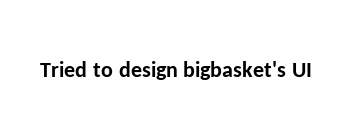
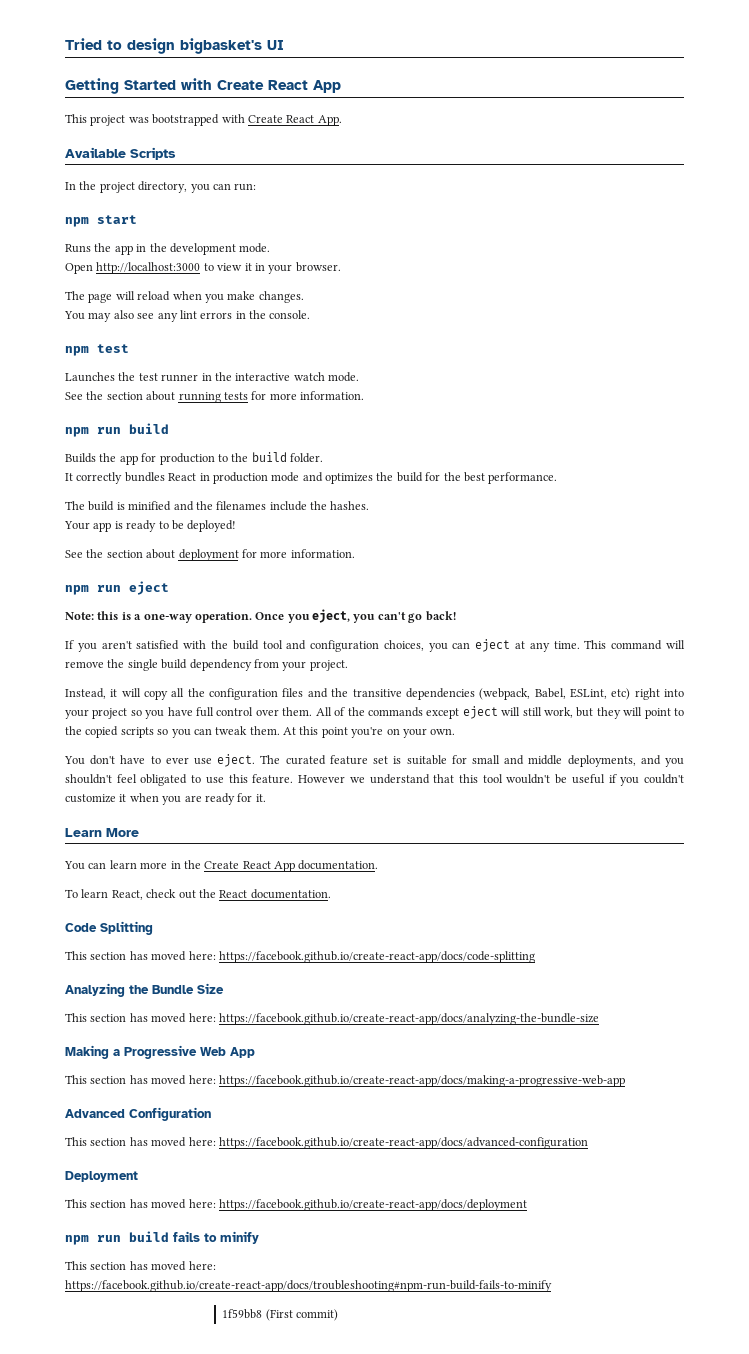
+ Getting Started with Create React App
+ This project was bootstrapped with Create React App.
+ Available Scripts
+ In the project directory, you can run:
+ npm start
+ Runs the app in the development mode.
+ Open http://localhost:3000 to view it in your browser.
+ The page will reload when you make changes.
+ You may also see any lint errors in the console.
+ npm test
+ Launches the test runner in the interactive watch mode.
+ See the section about running tests for more information.
+ npm run build
+ Builds the app for production to the build folder.
+ It correctly bundles React in production mode and optimizes the build for the best performance.
+ The build is minified and the filenames include the hashes.
+ Your app is ready to be deployed!
+ See the section about deployment for more information.
+ npm run eject
+ Note: this is a one-way operation. Once you eject, you can't go back!
+ If you aren't satisfied with the build tool and configuration choices, you can eject at any time. This command will remove the single build dependency from your project.
+ Instead, it will copy all the configuration files and the transitive dependencies (webpack, Babel, ESLint, etc) right into your project so you have full control over them. All of the commands except eject will still work, but they will point to the copied scripts so you can tweak them. At this point you're on your own.
+ You don't have to ever use eject. The curated feature set is suitable for small and middle deployments, and you shouldn't feel obligated to use this feature. However we understand that this tool wouldn't be useful if you couldn't customize it when you are ready for it.
+ Learn More
+ You can learn more in the Create React App documentation.
+ To learn React, check out the React documentation.
+ Code Splitting
+ This section has moved here: https://facebook.github.io/create-react-app/docs/code-splitting
+ Analyzing the Bundle Size
+ This section has moved here: https://facebook.github.io/create-react-app/docs/analyzing-the-bundle-size
+ Making a Progressive Web App
+ This section has moved here: https://facebook.github.io/create-react-app/docs/making-a-progressive-web-app
+ Advanced Configuration
+ This section has moved here: https://facebook.github.io/create-react-app/docs/advanced-configuration
+ Deployment
+ This section has moved here: https://facebook.github.io/create-react-app/docs/deployment
+ npm run build fails to minify
+ This section has moved here: https://facebook.github.io/create-react-app/docs/troubleshooting#npm-run-build-fails-to-minify
+ 1f59bb8 (First commit)

